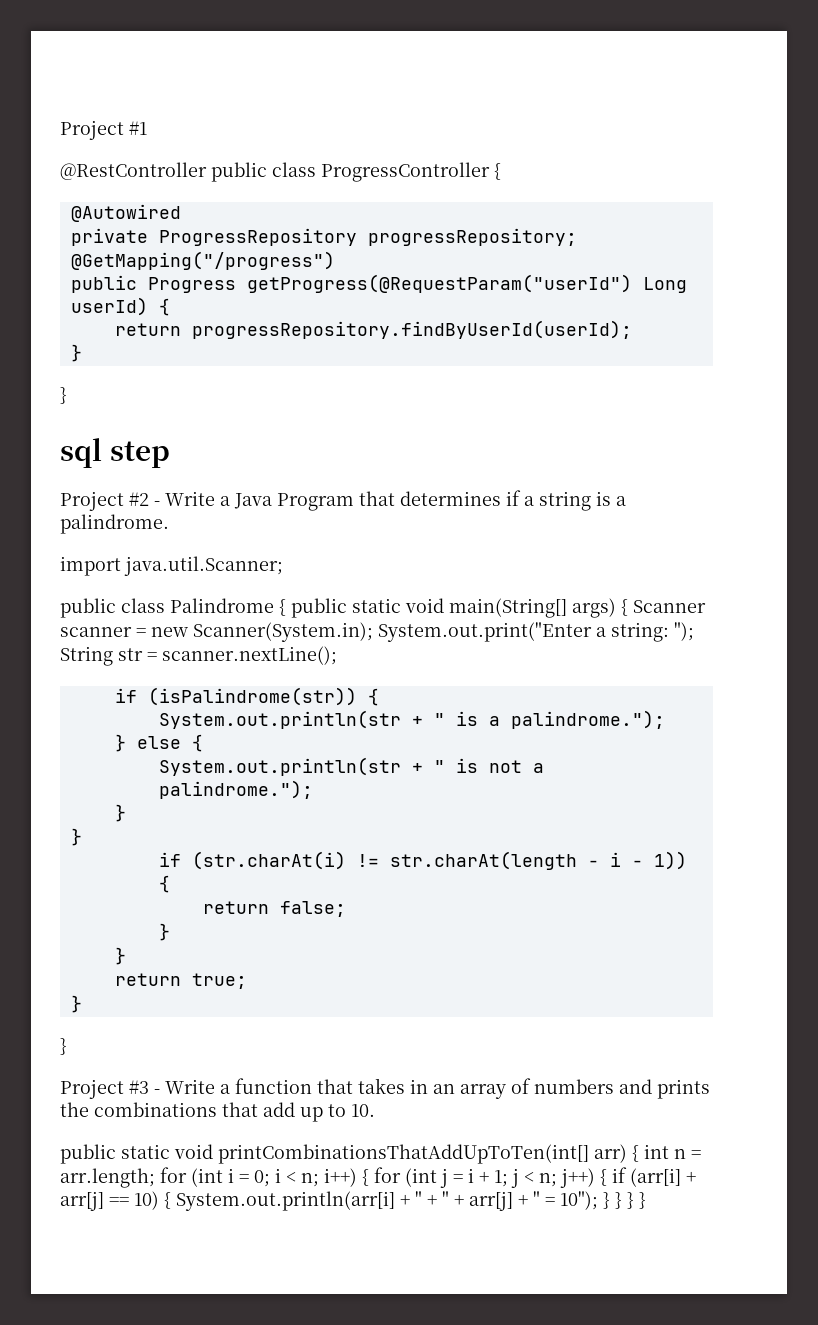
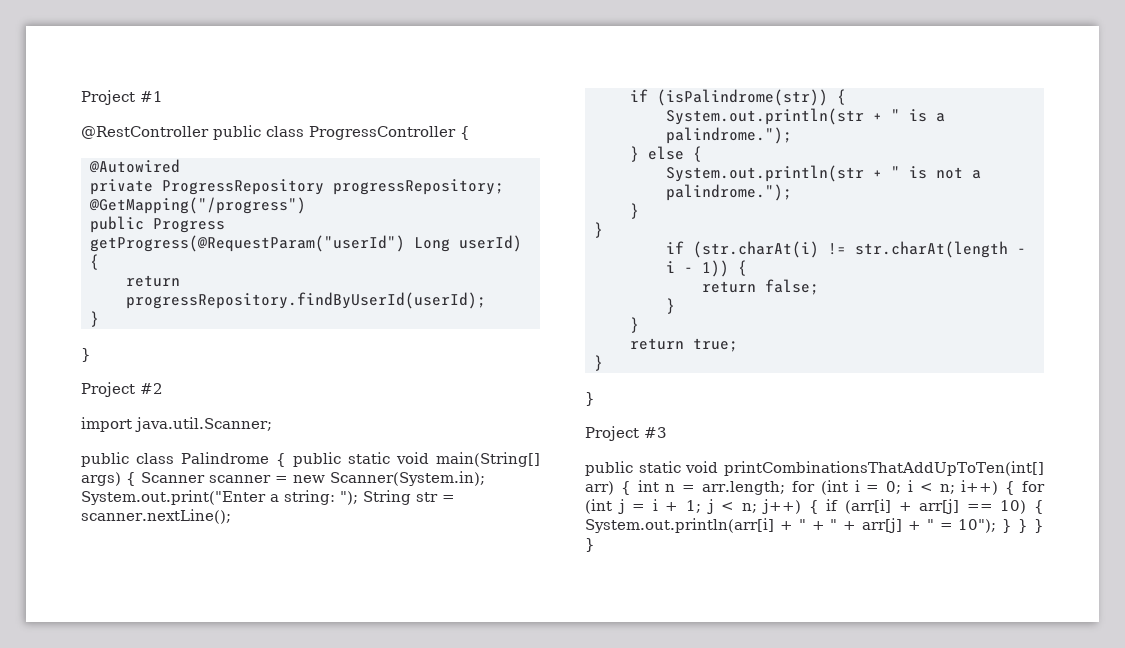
- sql step
- Project #2 - Write a Java Program that determines if a string is a palindrome.
+ Project #2
- Project #3 - Write a function that takes in an array of numbers and prints the combinations that add up to 10.
+ Project #3

